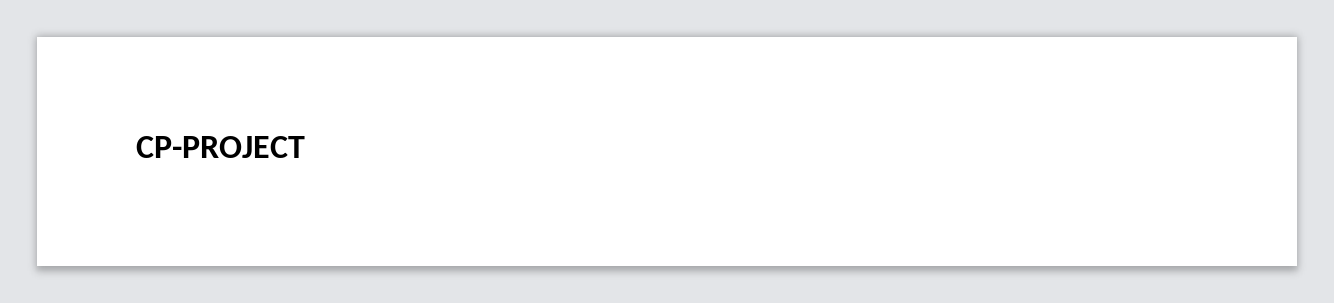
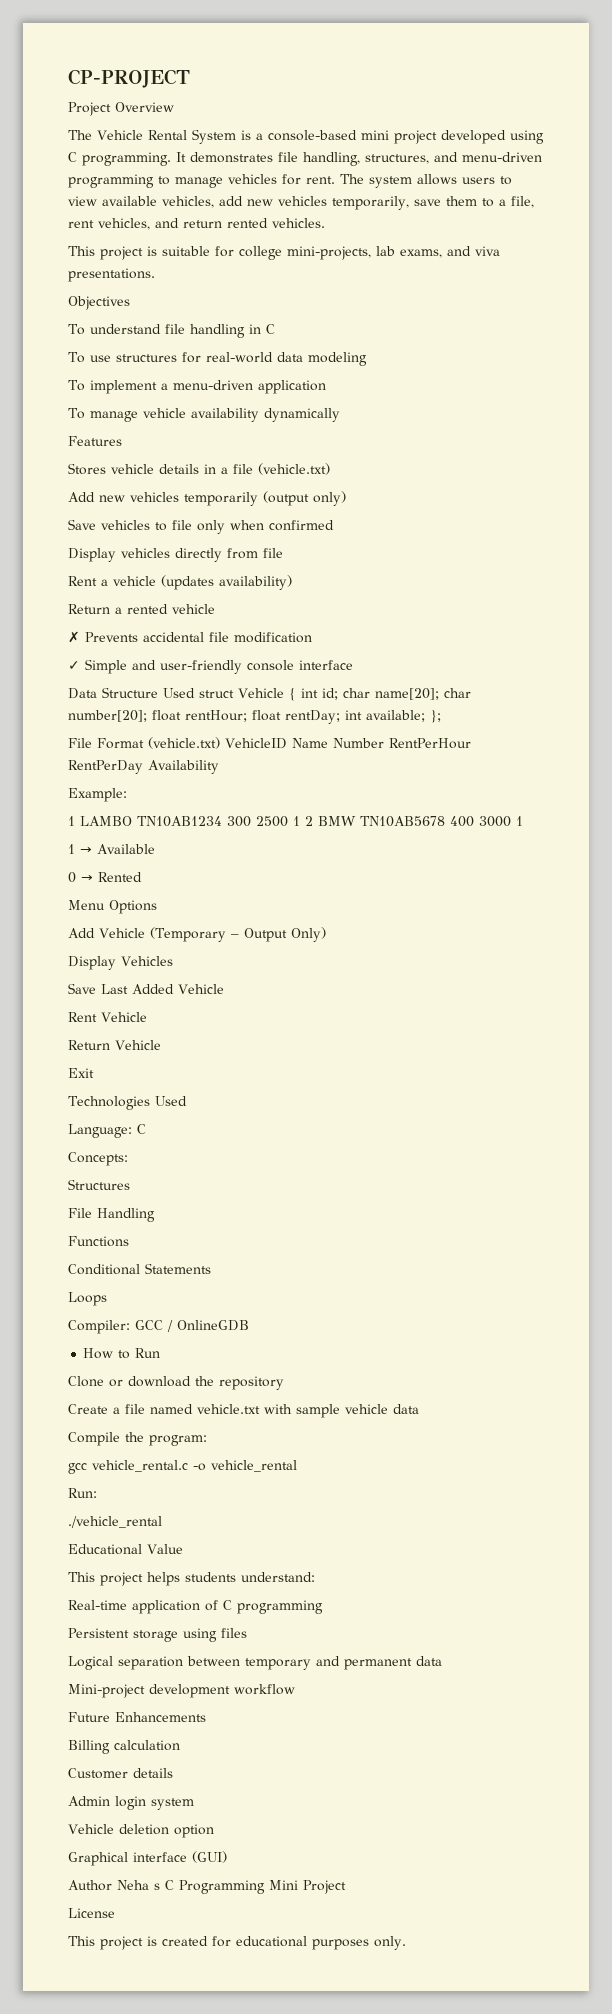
+ Project Overview
+ The Vehicle Rental System is a console-based mini project developed using C programming. It demonstrates file handling, structures, and menu-driven programming to manage vehicles for rent. The system allows users to view available vehicles, add new vehicles temporarily, save them to a file, rent vehicles, and return rented vehicles.
+ This project is suitable for college mini-projects, lab exams, and viva presentations.
+ Objectives
+ To understand file handling in C
+ To use structures for real-world data modeling
+ To implement a menu-driven application
+ To manage vehicle availability dynamically
+ Features
+ Stores vehicle details in a file (vehicle.txt)
+ Add new vehicles temporarily (output only)
+ Save vehicles to file only when confirmed
+ Display vehicles directly from file
+ Rent a vehicle (updates availability)
+ Return a rented vehicle
+ ✗ Prevents accidental file modification
+ ✓ Simple and user-friendly console interface
+ Data Structure Used struct Vehicle { int id; char name[20]; char number[20]; float rentHour; float rentDay; int available; };
+ File Format (vehicle.txt) VehicleID Name Number RentPerHour RentPerDay Availability
+ Example:
+ 1 LAMBO TN10AB1234 300 2500 1 2 BMW TN10AB5678 400 3000 1
+ 1 → Available
+ 0 → Rented
+ Menu Options
+ Add Vehicle (Temporary – Output Only)
+ Display Vehicles
+ Save Last Added Vehicle
+ Rent Vehicle
+ Return Vehicle
+ Exit
+ Technologies Used
+ Language: C
+ Concepts:
+ Structures
+ File Handling
+ Functions
+ Conditional Statements
+ Loops
+ Compiler: GCC / OnlineGDB
+ How to Run
+ Clone or download the repository
+ Create a file named vehicle.txt with sample vehicle data
+ Compile the program:
+ gcc vehicle_rental.c -o vehicle_rental
+ Run:
+ ./vehicle_rental
+ Educational Value
+ This project helps students understand:
+ Real-time application of C programming
+ Persistent storage using files
+ Logical separation between temporary and permanent data
+ Mini-project development workflow
+ Future Enhancements
+ Billing calculation
+ Customer details
+ Admin login system
+ Vehicle deletion option
+ Graphical interface (GUI)
+ Author Neha s C Programming Mini Project
+ License
+ This project is created for educational purposes only.

